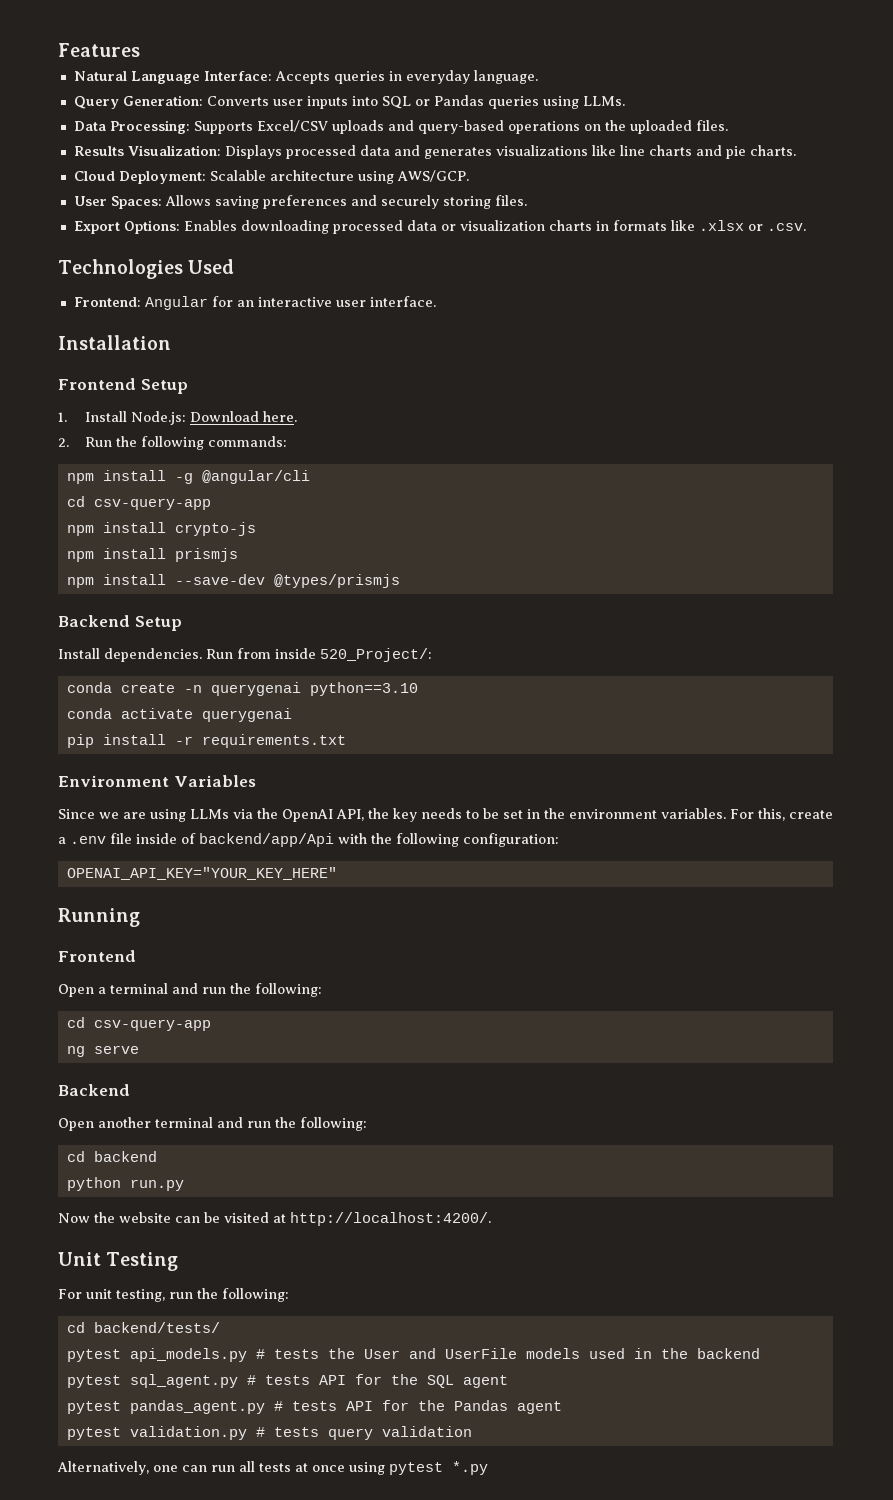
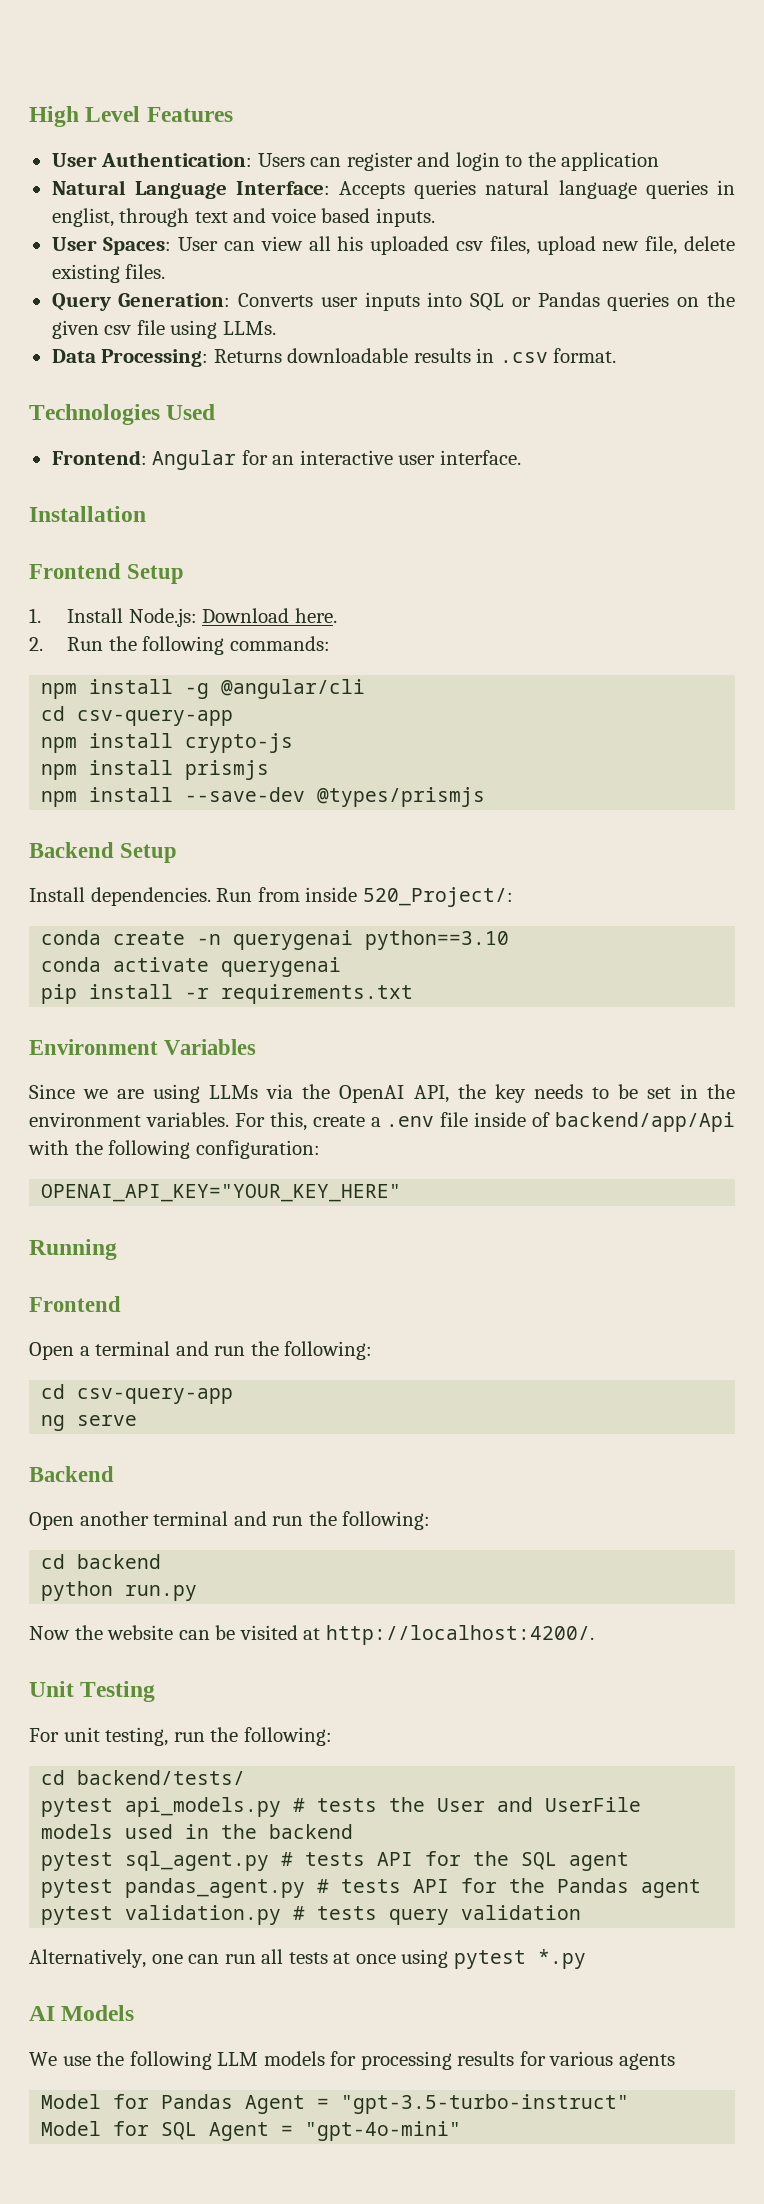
- Features
+ High Level Features
+ User Authentication: Users can register and login to the application
- Natural Language Interface: Accepts queries in everyday language.
+ Natural Language Interface: Accepts queries natural language queries in englist, through text and voice based inputs.
+ User Spaces: User can view all his uploaded csv files, upload new file, delete existing files.
- Query Generation: Converts user inputs into SQL or Pandas queries using LLMs.
+ Query Generation: Converts user inputs into SQL or Pandas queries on the given csv file using LLMs.
- Data Processing: Supports Excel/CSV uploads and query-based operations on the uploaded files.
- Results Visualization: Displays processed data and generates visualizations like line charts and pie charts.
- Cloud Deployment: Scalable architecture using AWS/GCP.
- User Spaces: Allows saving preferences and securely storing files.
- Export Options: Enables downloading processed data or visualization charts in formats like .xlsx or .csv.
+ Data Processing: Returns downloadable results in .csv format.
+ AI Models
+ We use the following LLM models for processing results for various agents
+ Model for Pandas Agent = "gpt-3.5-turbo-instruct"
+ Model for SQL Agent = "gpt-4o-mini"

